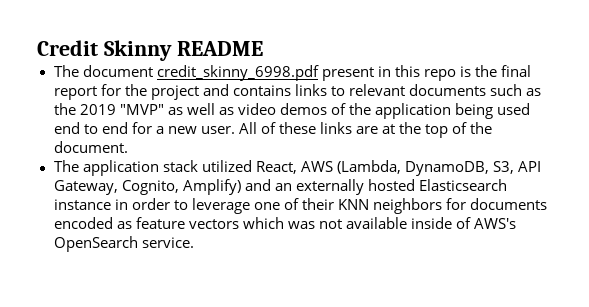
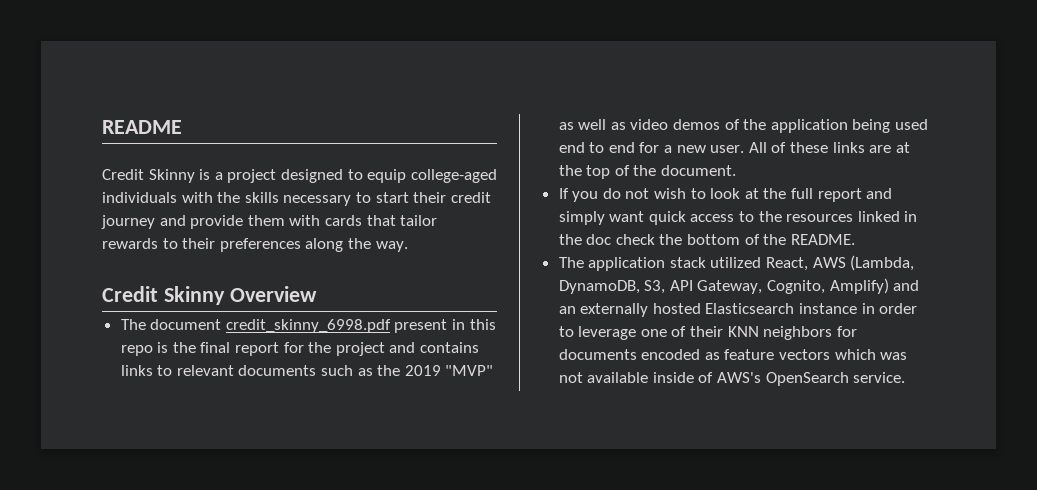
- Credit Skinny README
+ README
+ Credit Skinny is a project designed to equip college-aged individuals with the skills necessary to start their credit journey and provide them with cards that tailor rewards to their preferences along the way.
+ Credit Skinny Overview
+ If you do not wish to look at the full report and simply want quick access to the resources linked in the doc check the bottom of the README.

